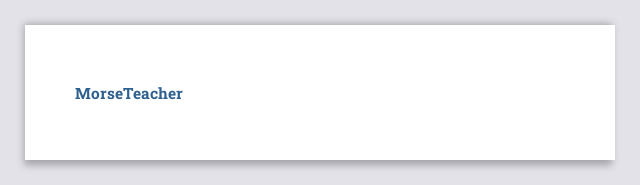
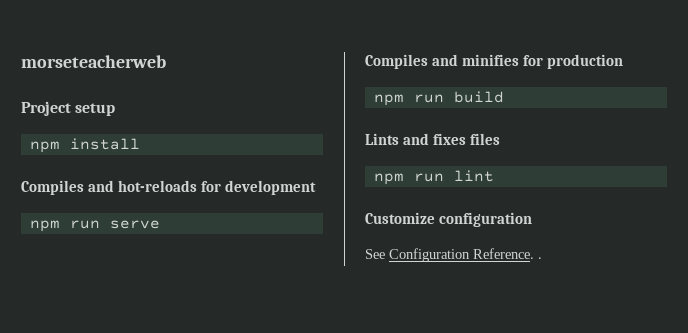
- MorseTeacher
+ morseteacherweb
+ Project setup
+ npm install
+ Compiles and hot-reloads for development
+ npm run serve
+ Compiles and minifies for production
+ npm run build
+ Lints and fixes files
+ npm run lint
+ Customize configuration
+ See Configuration Reference. .

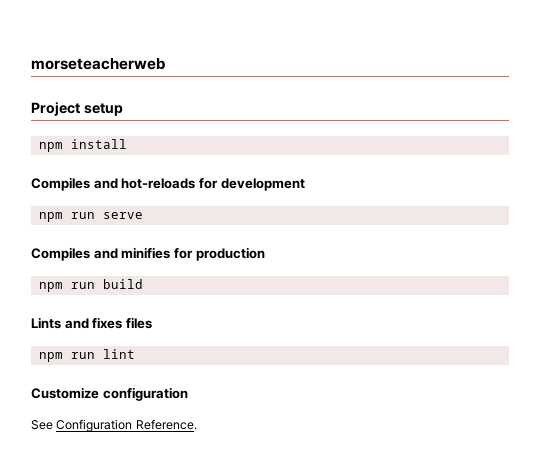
- See Configuration Reference. .
+ See Configuration Reference.

